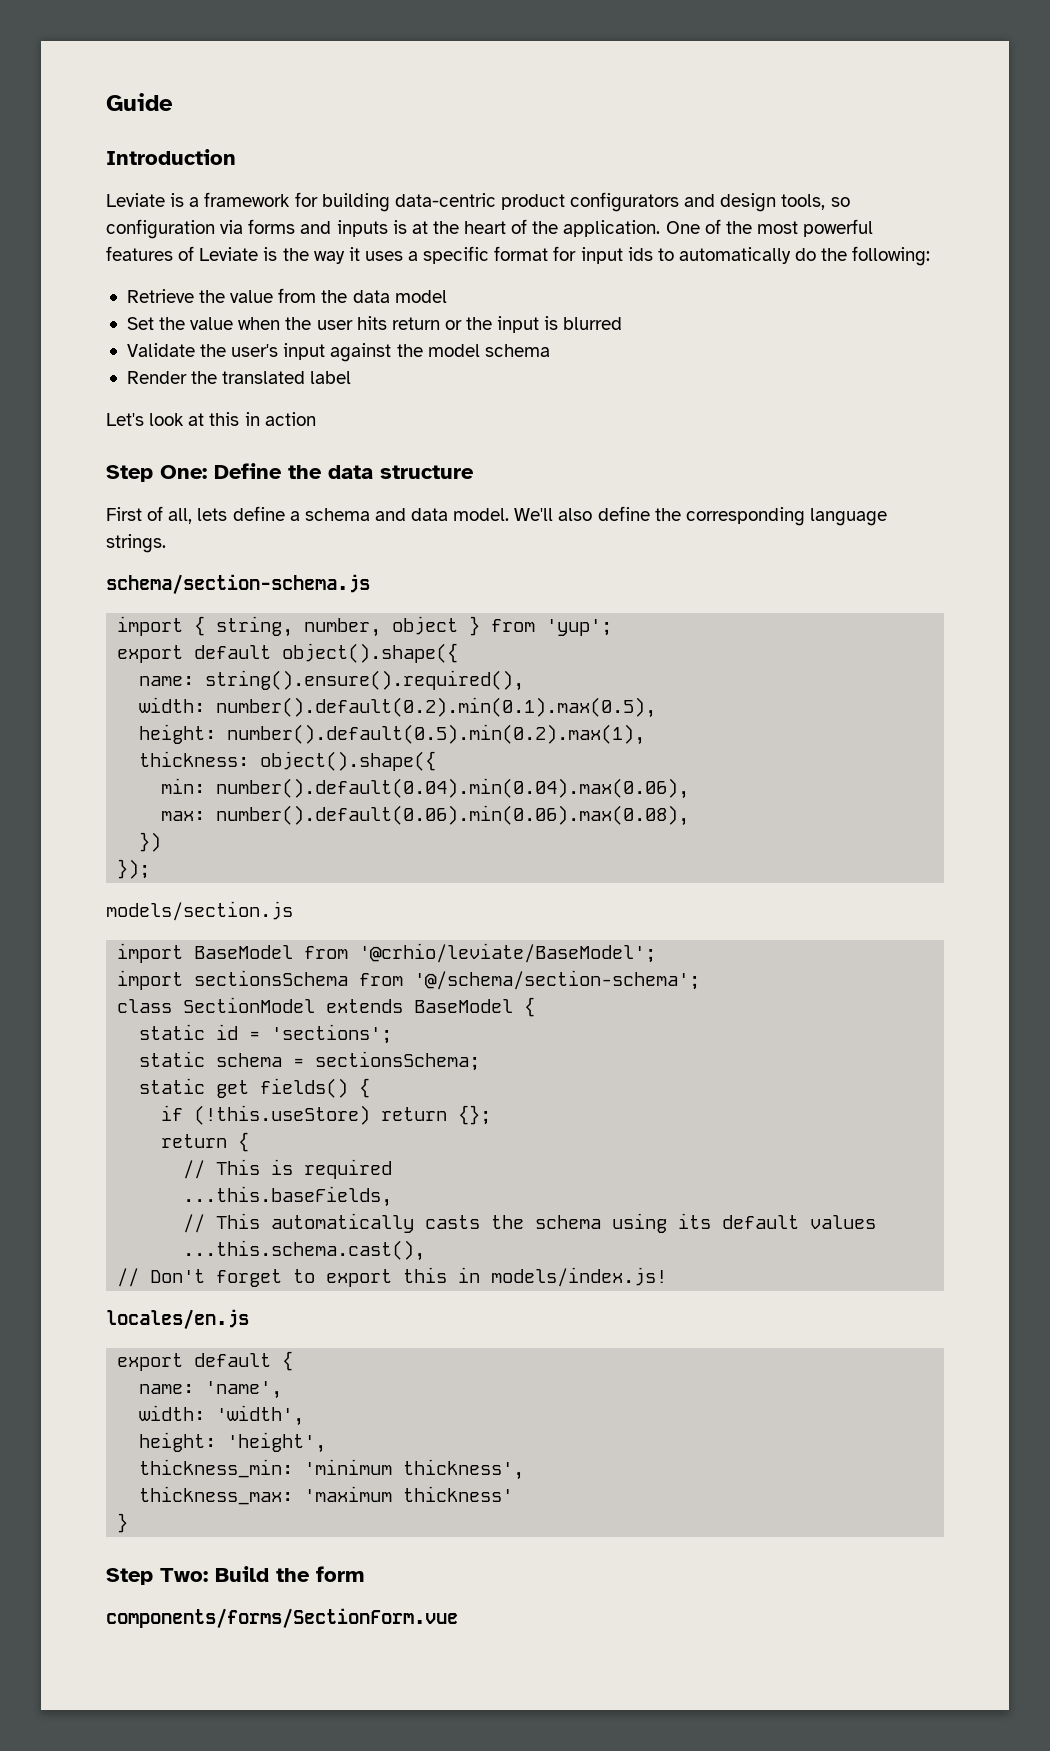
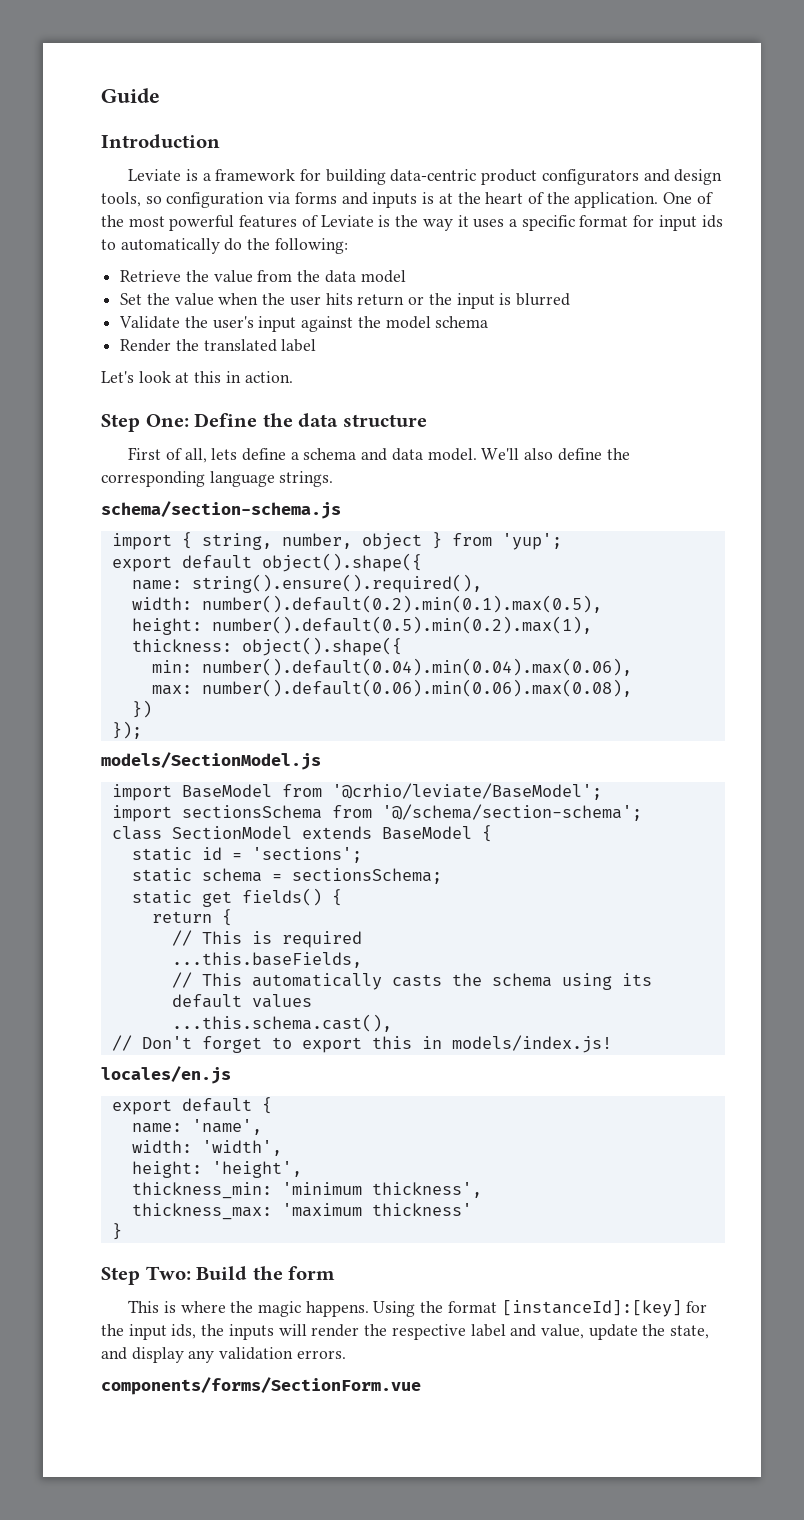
- Let's look at this in action
+ Let's look at this in action.
- models/section.js
+ models/SectionModel.js
- if (!this.useStore) return {};
+ This is where the magic happens. Using the format [instanceId]:[key] for the input ids, the inputs will render the respective label and value, update the state, and display any validation errors.

